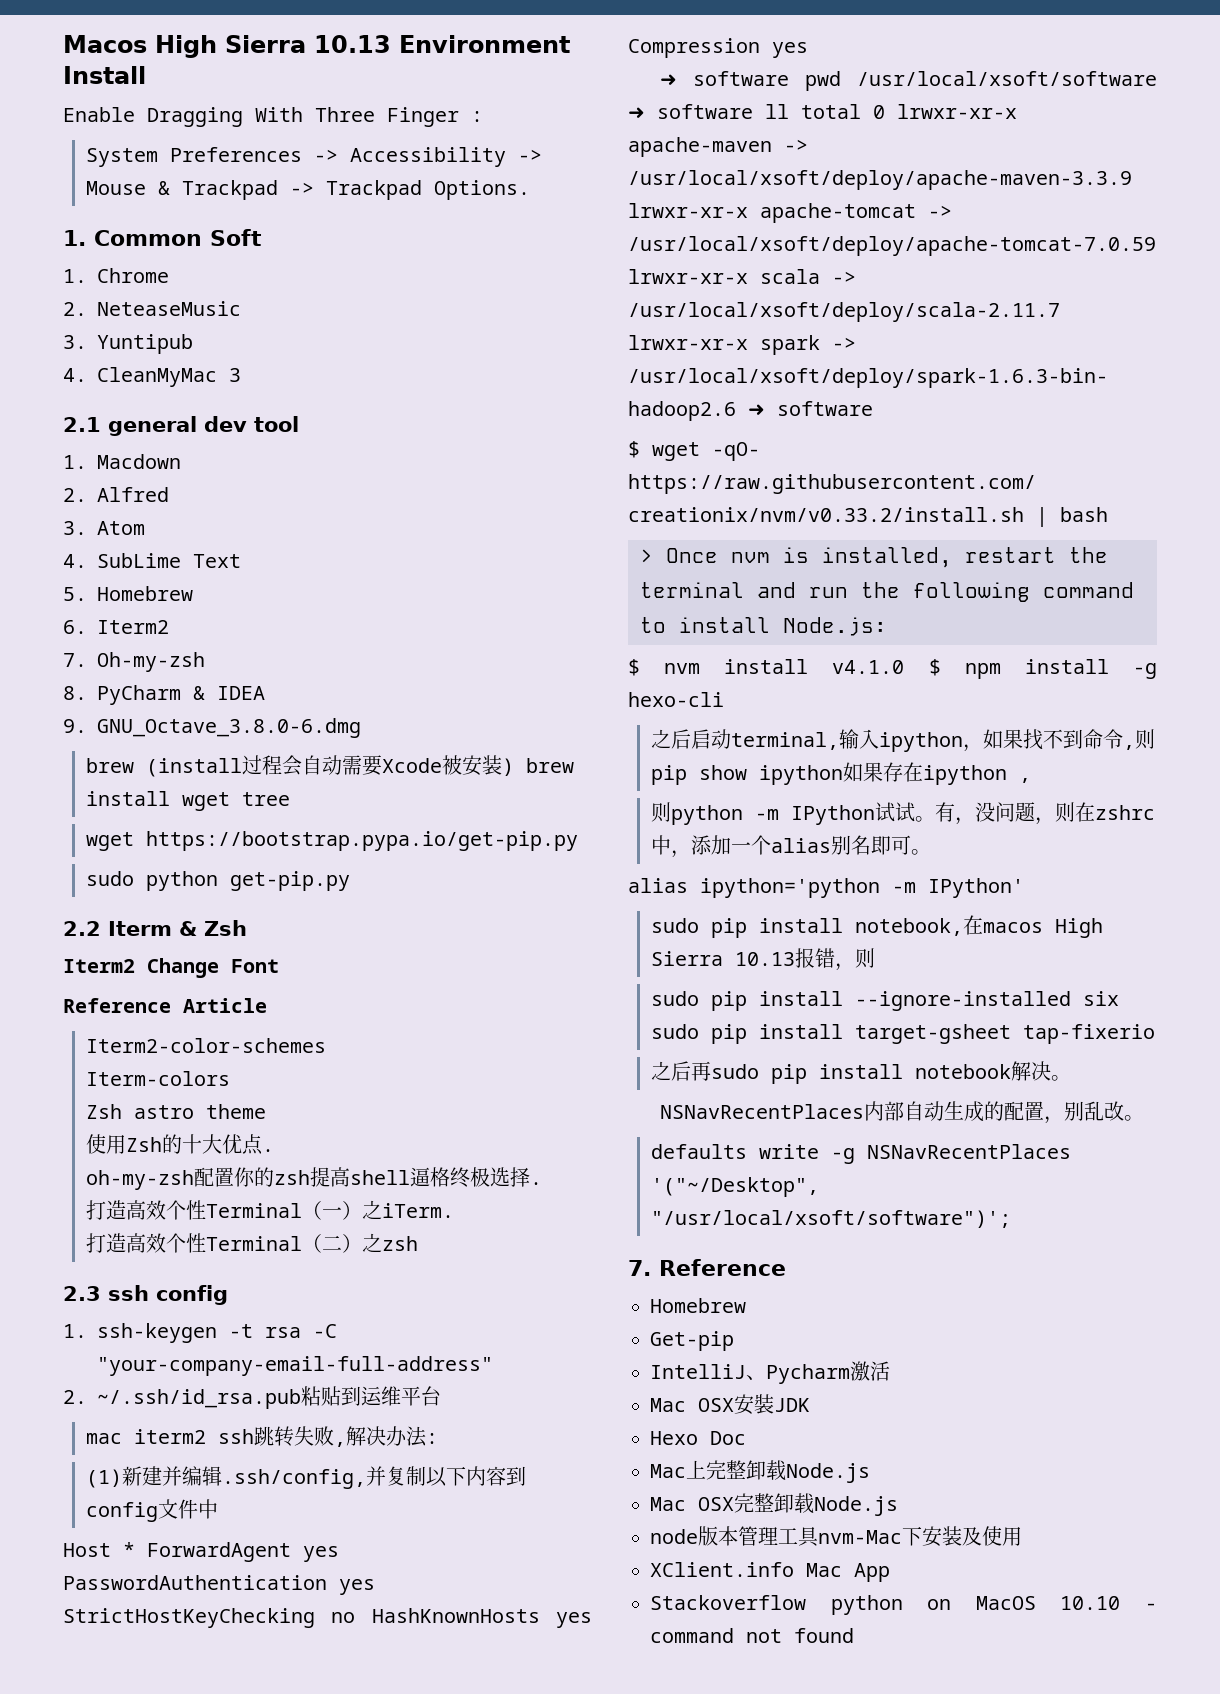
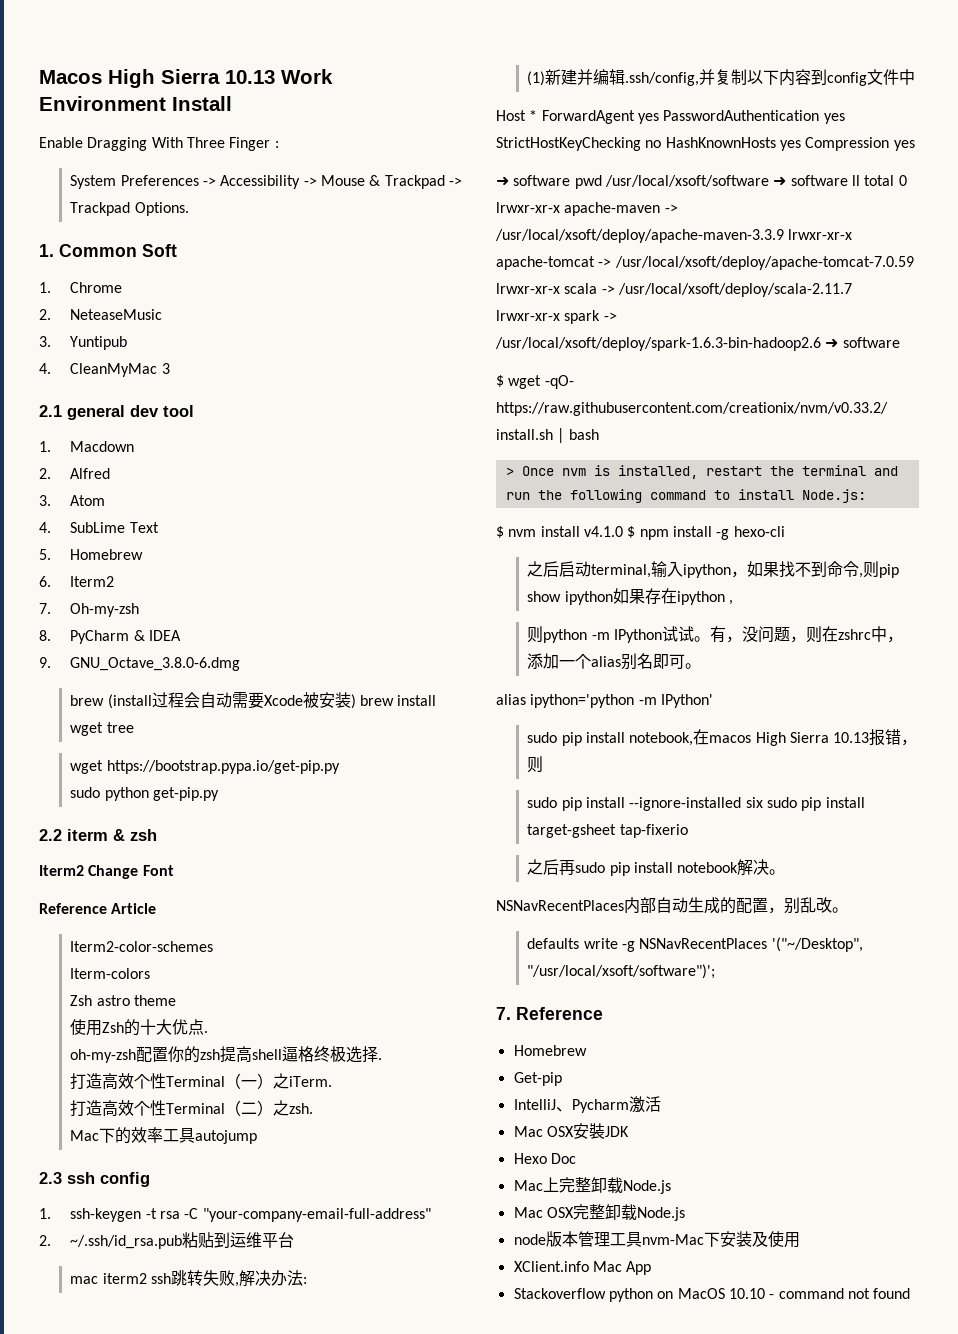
- Macos High Sierra 10.13 Environment Install
+ Macos High Sierra 10.13 Work Environment Install
- 2.2 Iterm & Zsh
+ 2.2 iterm & zsh
- 打造高效个性Terminal（二）之zsh
+ 打造高效个性Terminal（二）之zsh.
+ Mac下的效率工具autojump

